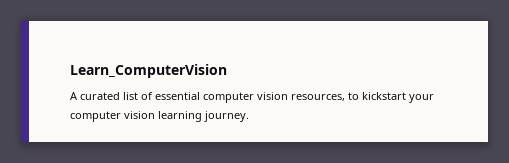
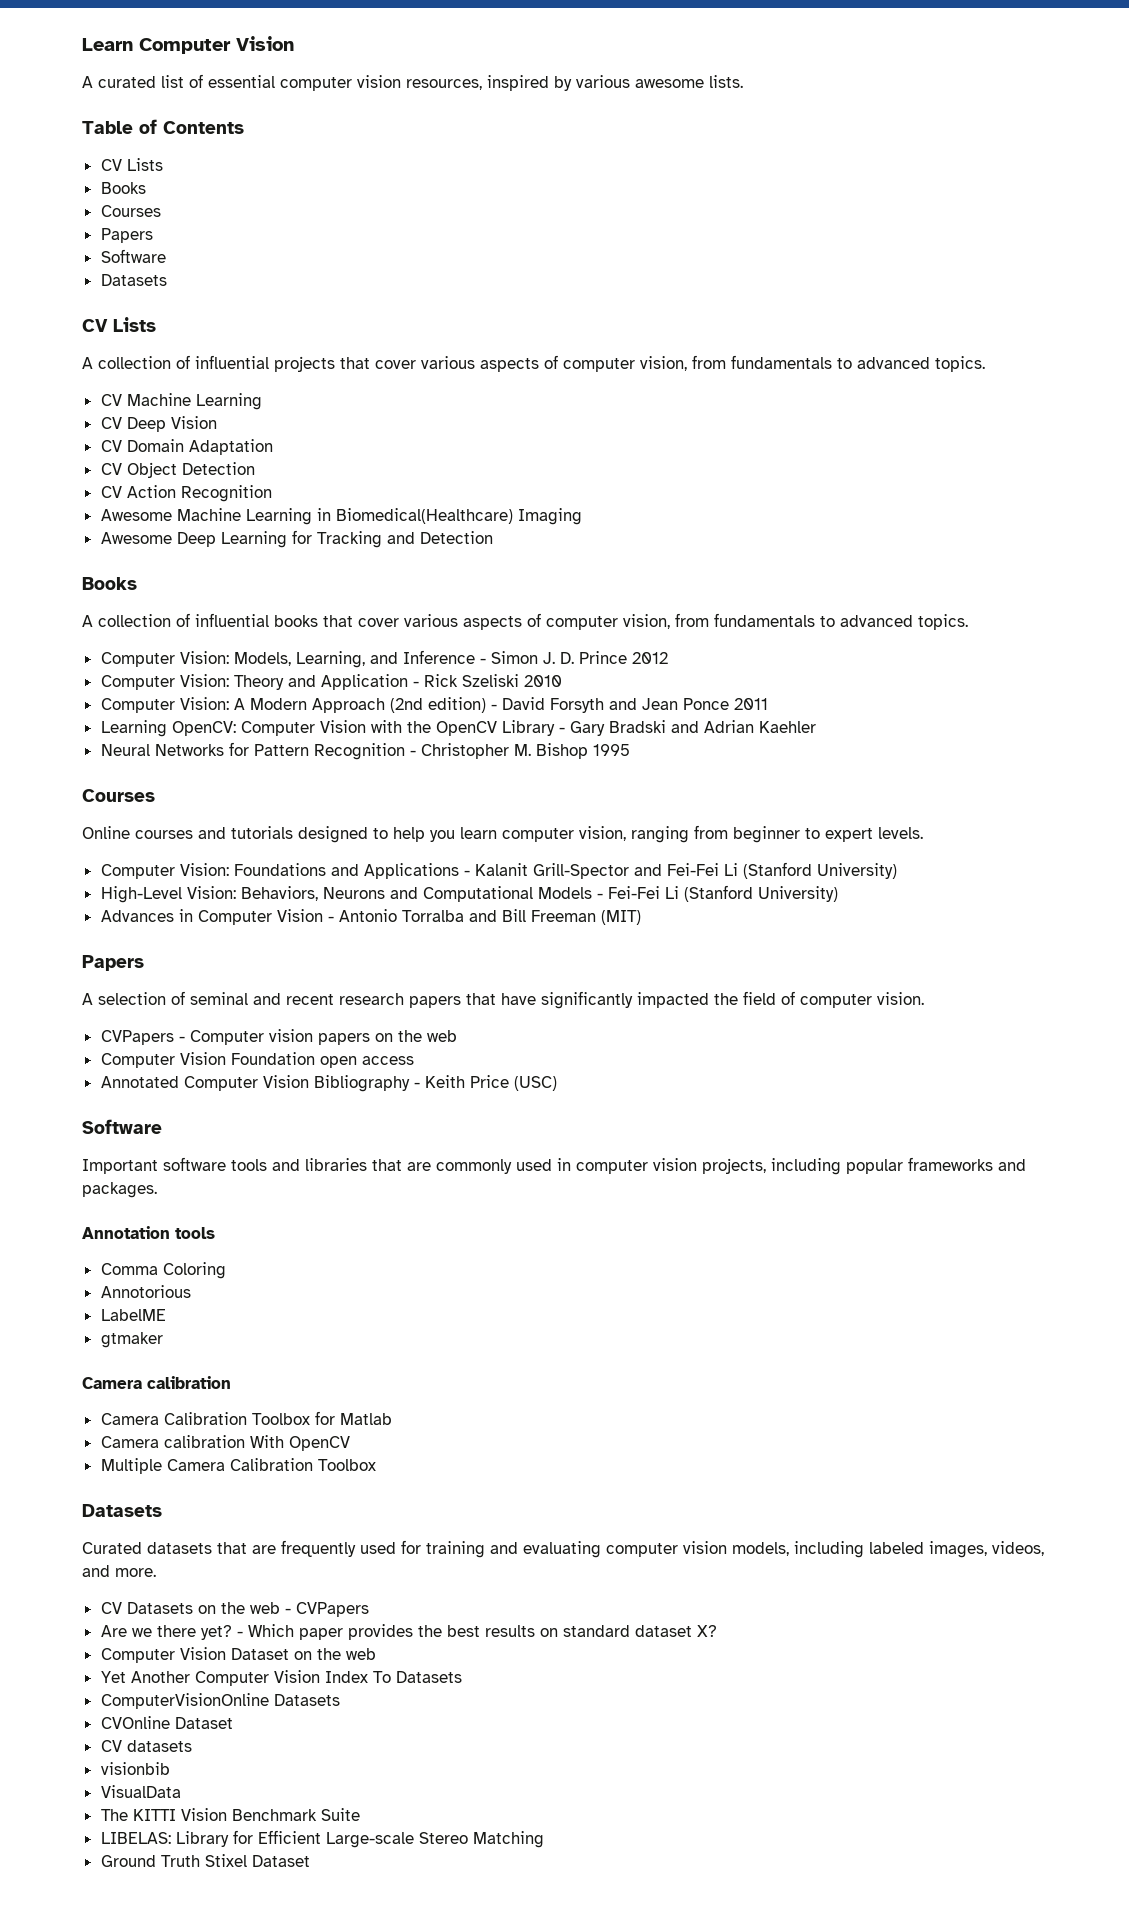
- Learn_ComputerVision
+ Learn Computer Vision
- A curated list of essential computer vision resources, to kickstart your computer vision learning journey.
+ A curated list of essential computer vision resources, inspired by various awesome lists.
+ Table of Contents
+ CV Lists
+ Books
+ Courses
+ Papers
+ Software
+ Datasets
+ CV Lists
+ A collection of influential projects that cover various aspects of computer vision, from fundamentals to advanced topics.
+ CV Machine Learning
+ CV Deep Vision
+ CV Domain Adaptation
+ CV Object Detection
+ CV Action Recognition
+ Awesome Machine Learning in Biomedical(Healthcare) Imaging
+ Awesome Deep Learning for Tracking and Detection
+ Books
+ A collection of influential books that cover various aspects of computer vision, from fundamentals to advanced topics.
+ Computer Vision: Models, Learning, and Inference - Simon J. D. Prince 2012
+ Computer Vision: Theory and Application - Rick Szeliski 2010
+ Computer Vision: A Modern Approach (2nd edition) - David Forsyth and Jean Ponce 2011
+ Learning OpenCV: Computer Vision with the OpenCV Library - Gary Bradski and Adrian Kaehler
+ Neural Networks for Pattern Recognition - Christopher M. Bishop 1995
+ Courses
+ Online courses and tutorials designed to help you learn computer vision, ranging from beginner to expert levels.
+ Computer Vision: Foundations and Applications - Kalanit Grill-Spector and Fei-Fei Li (Stanford University)
+ High-Level Vision: Behaviors, Neurons and Computational Models - Fei-Fei Li (Stanford University)
+ Advances in Computer Vision - Antonio Torralba and Bill Freeman (MIT)
+ Papers
+ A selection of seminal and recent research papers that have significantly impacted the field of computer vision.
+ CVPapers - Computer vision papers on the web
+ Computer Vision Foundation open access
+ Annotated Computer Vision Bibliography - Keith Price (USC)
+ Software
+ Important software tools and libraries that are commonly used in computer vision projects, including popular frameworks and packages.
+ Annotation tools
+ Comma Coloring
+ Annotorious
+ LabelME
+ gtmaker
+ Camera calibration
+ Camera Calibration Toolbox for Matlab
+ Camera calibration With OpenCV
+ Multiple Camera Calibration Toolbox
+ Datasets
+ Curated datasets that are frequently used for training and evaluating computer vision models, including labeled images, videos, and more.
+ CV Datasets on the web - CVPapers
+ Are we there yet? - Which paper provides the best results on standard dataset X?
+ Computer Vision Dataset on the web
+ Yet Another Computer Vision Index To Datasets
+ ComputerVisionOnline Datasets
+ CVOnline Dataset
+ CV datasets
+ visionbib
+ VisualData
+ The KITTI Vision Benchmark Suite
+ LIBELAS: Library for Efficient Large-scale Stereo Matching
+ Ground Truth Stixel Dataset

